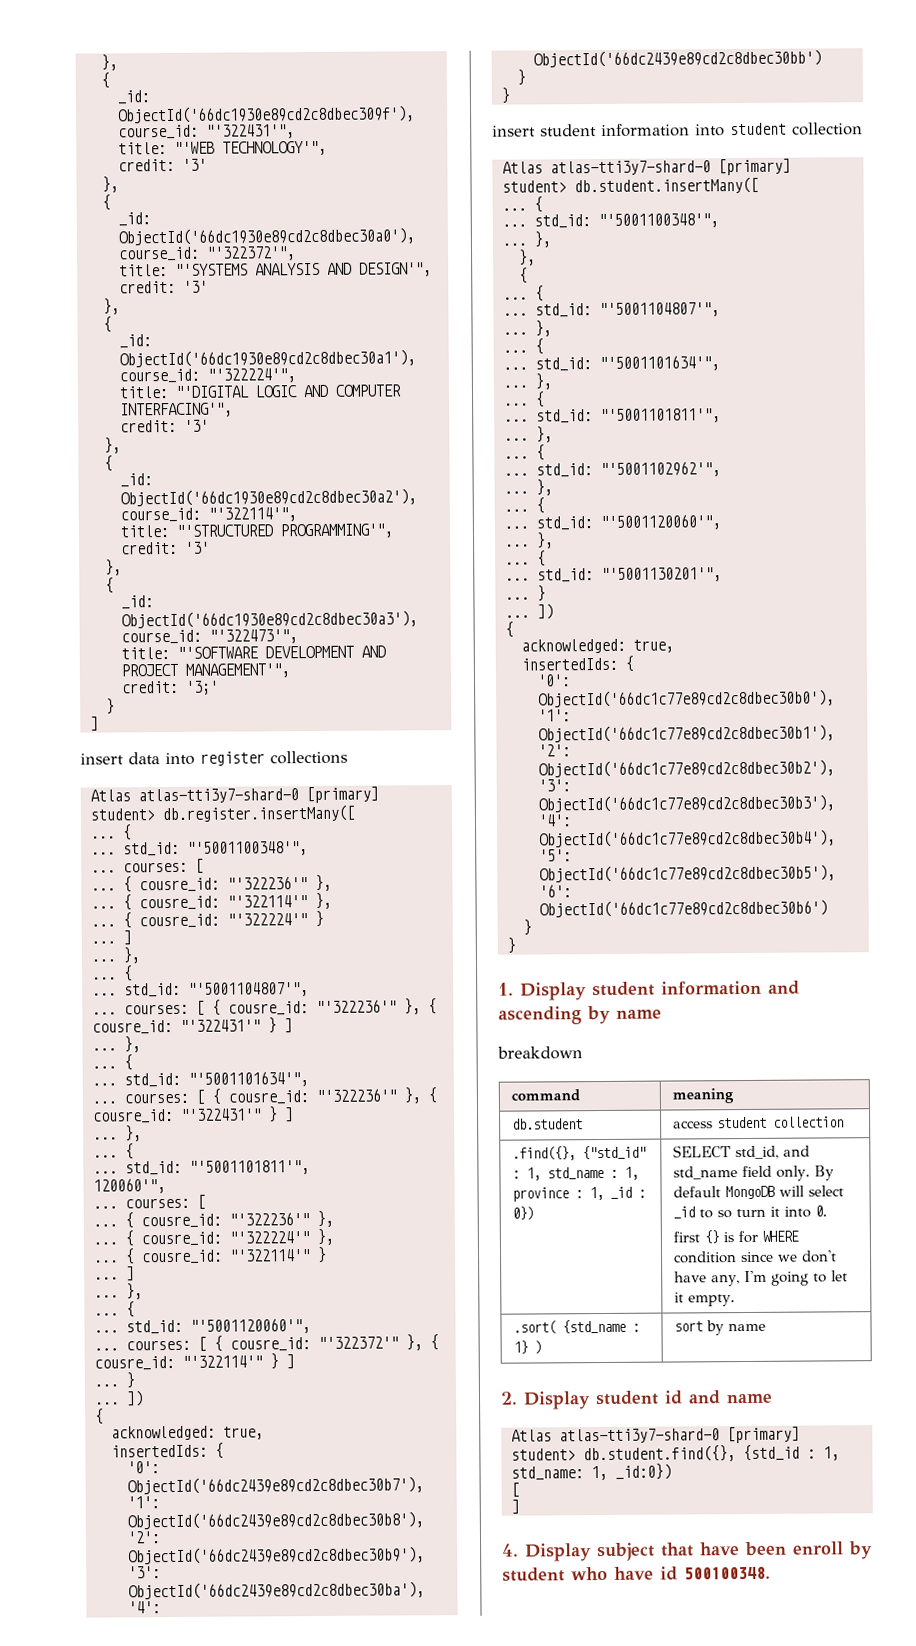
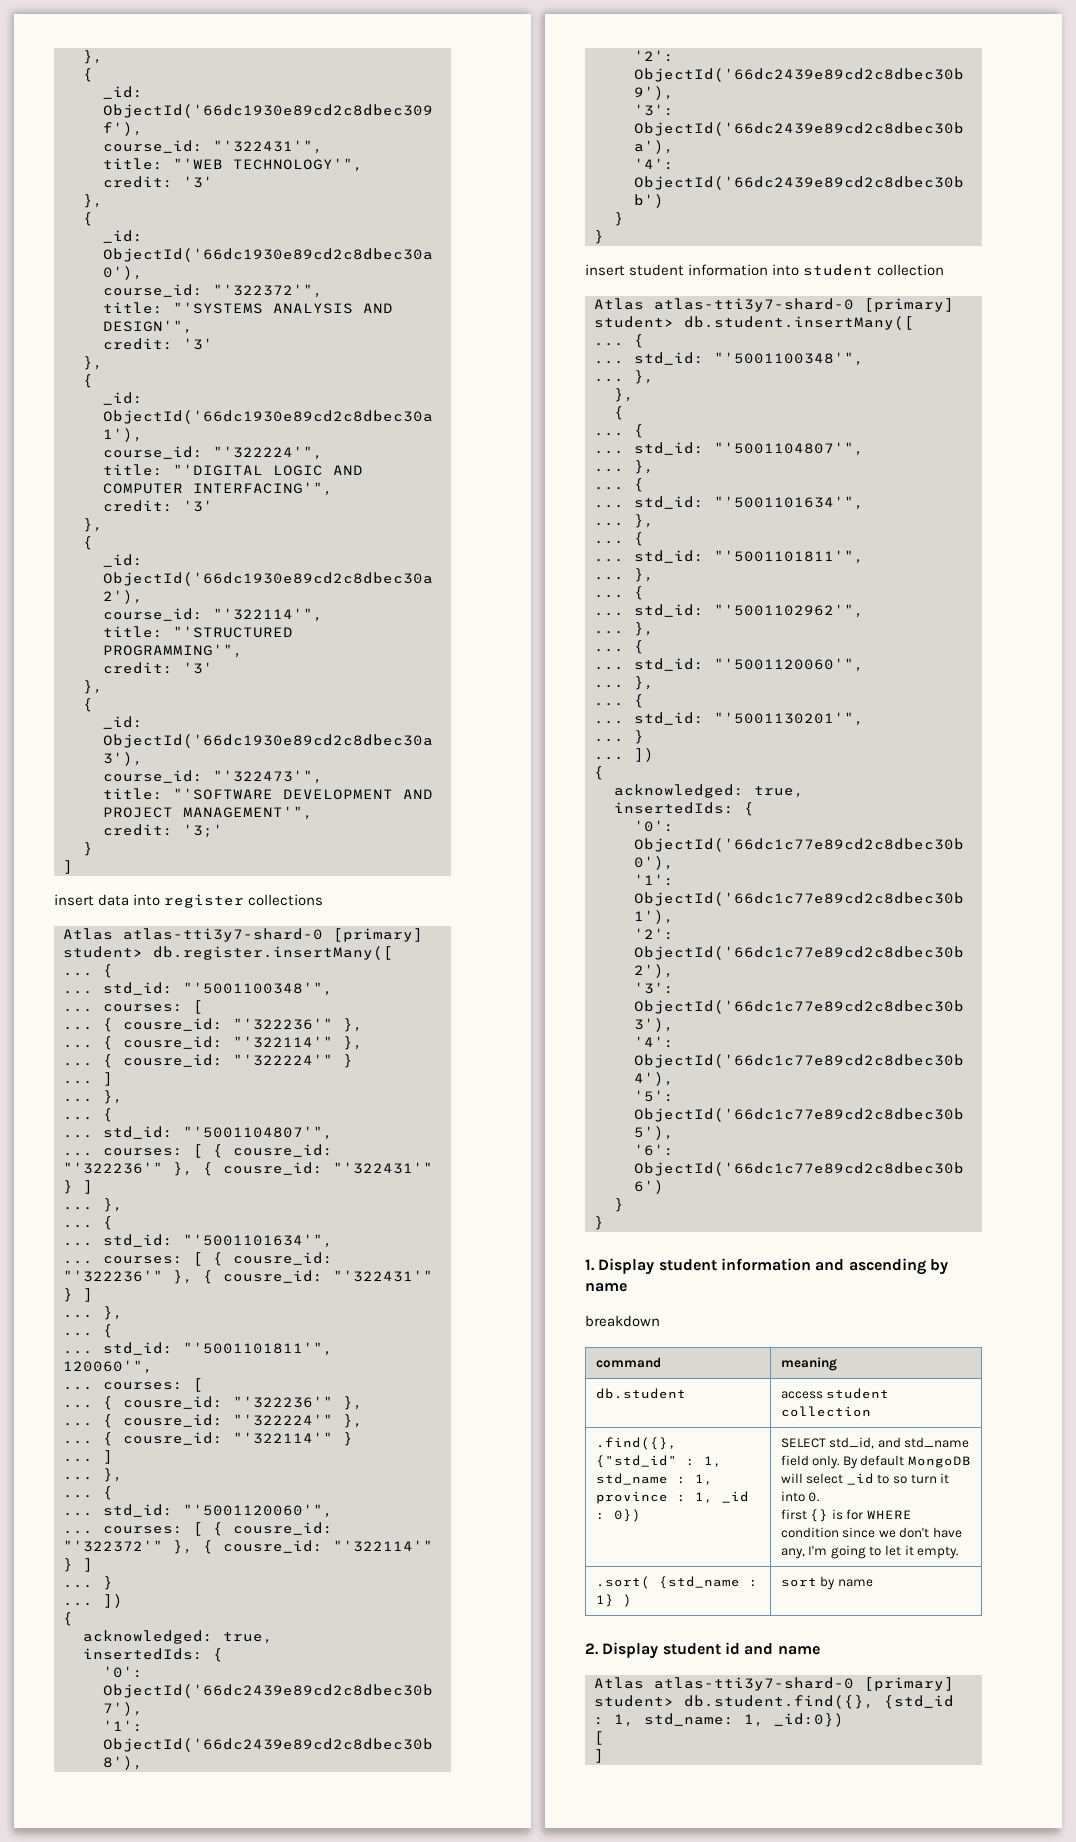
- 4. Display subject that have been enroll by student who have id 500100348.

